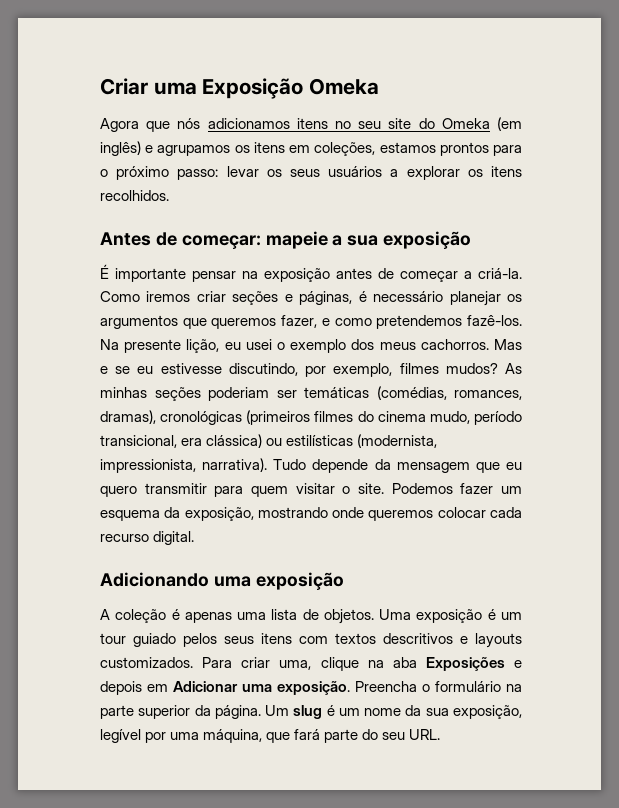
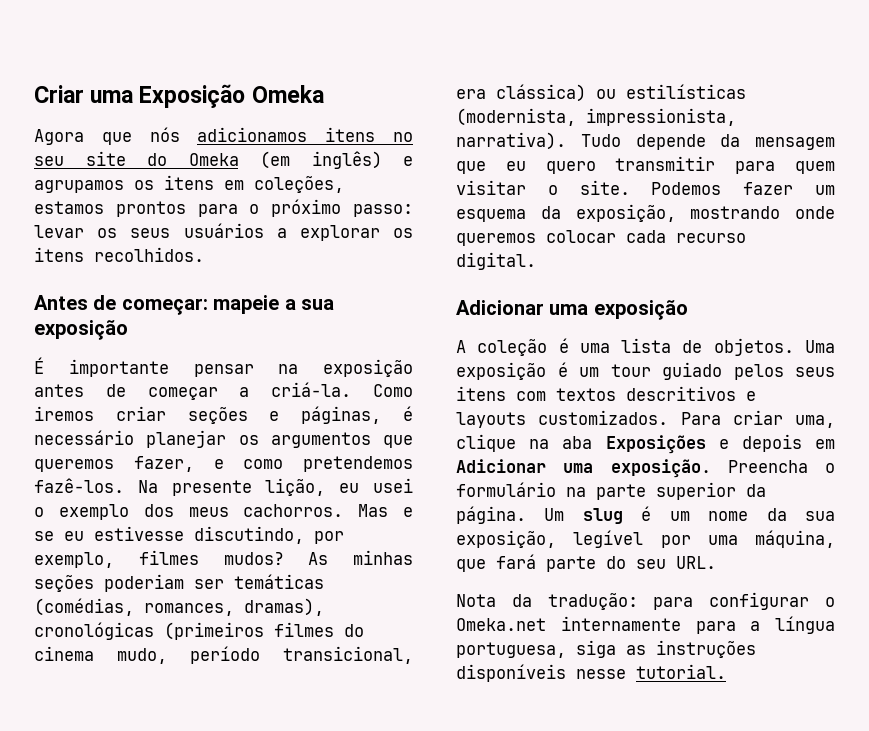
- Adicionando uma exposição
+ Adicionar uma exposição
- A coleção é apenas uma lista de objetos.
+ A coleção é uma lista de objetos.
+ Nota da tradução: para configurar o Omeka.net internamente para a língua portuguesa, siga as instruções disponíveis nesse tutorial.

